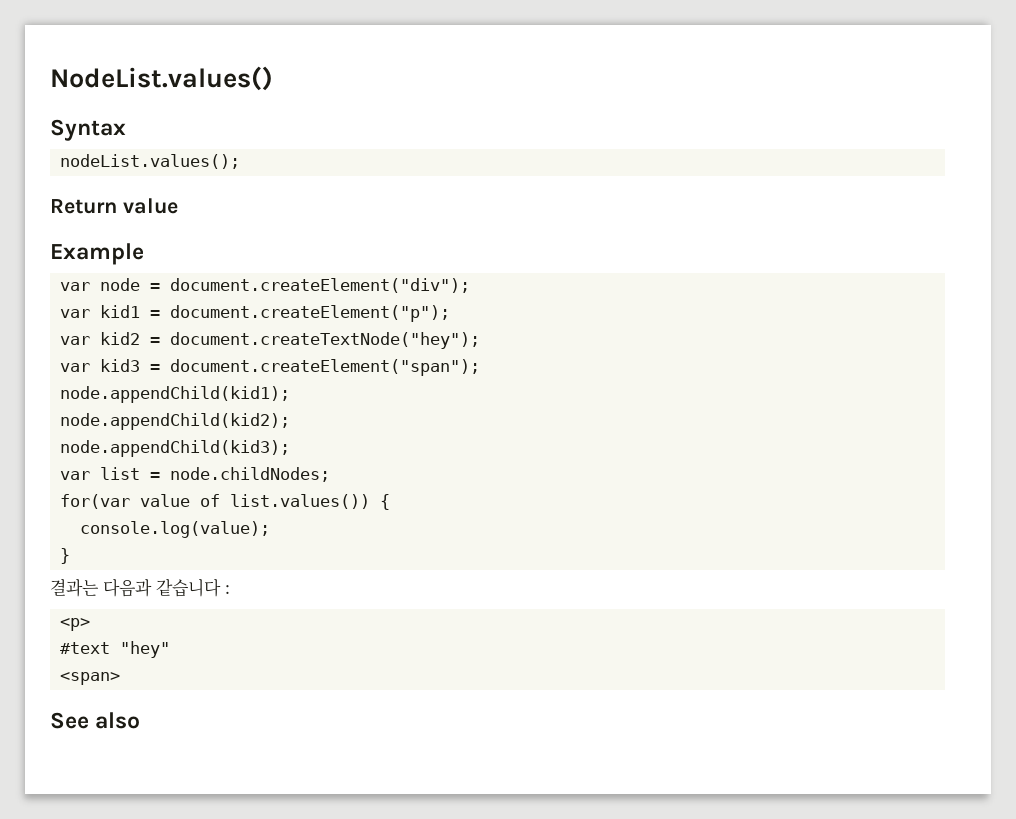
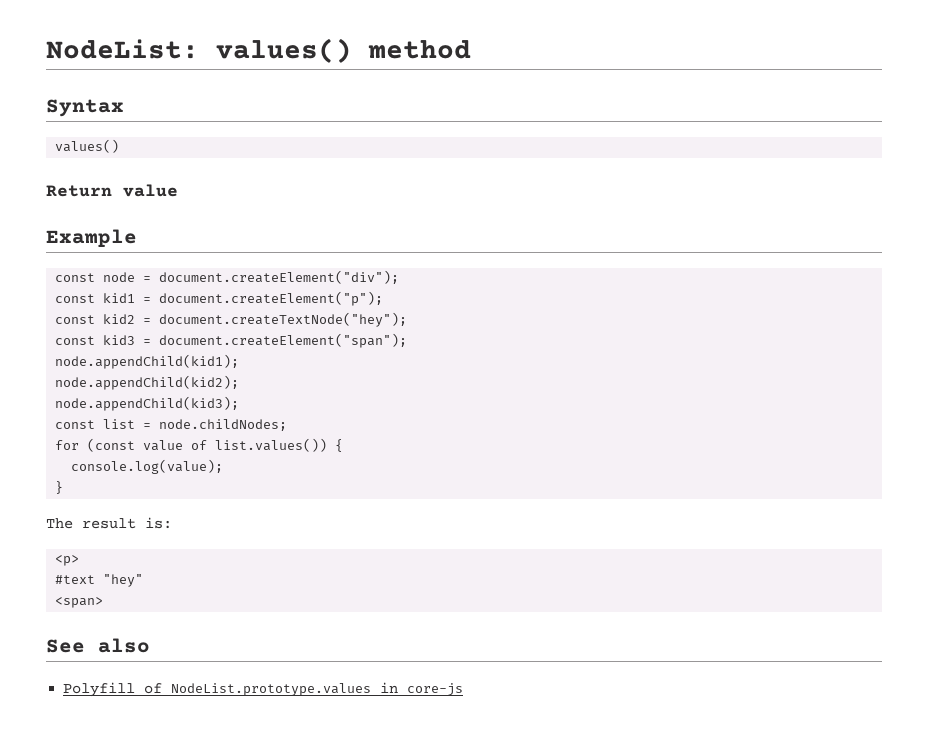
- NodeList.values()
+ NodeList: values() method
  Syntax
- nodeList.values();
+ values()
- var node = document.createElement("div");
+ const node = document.createElement("div");
- var kid1 = document.createElement("p");
+ const kid1 = document.createElement("p");
- var kid2 = document.createTextNode("hey");
+ const kid2 = document.createTextNode("hey");
- var kid3 = document.createElement("span");
+ const kid3 = document.createElement("span");
- var list = node.childNodes;
+ const list = node.childNodes;
- for(var value of list.values()) {
+ for (const value of list.values()) {
- 결과는 다음과 같습니다 :
+ The result is:
+ Polyfill of NodeList.prototype.values in core-js

